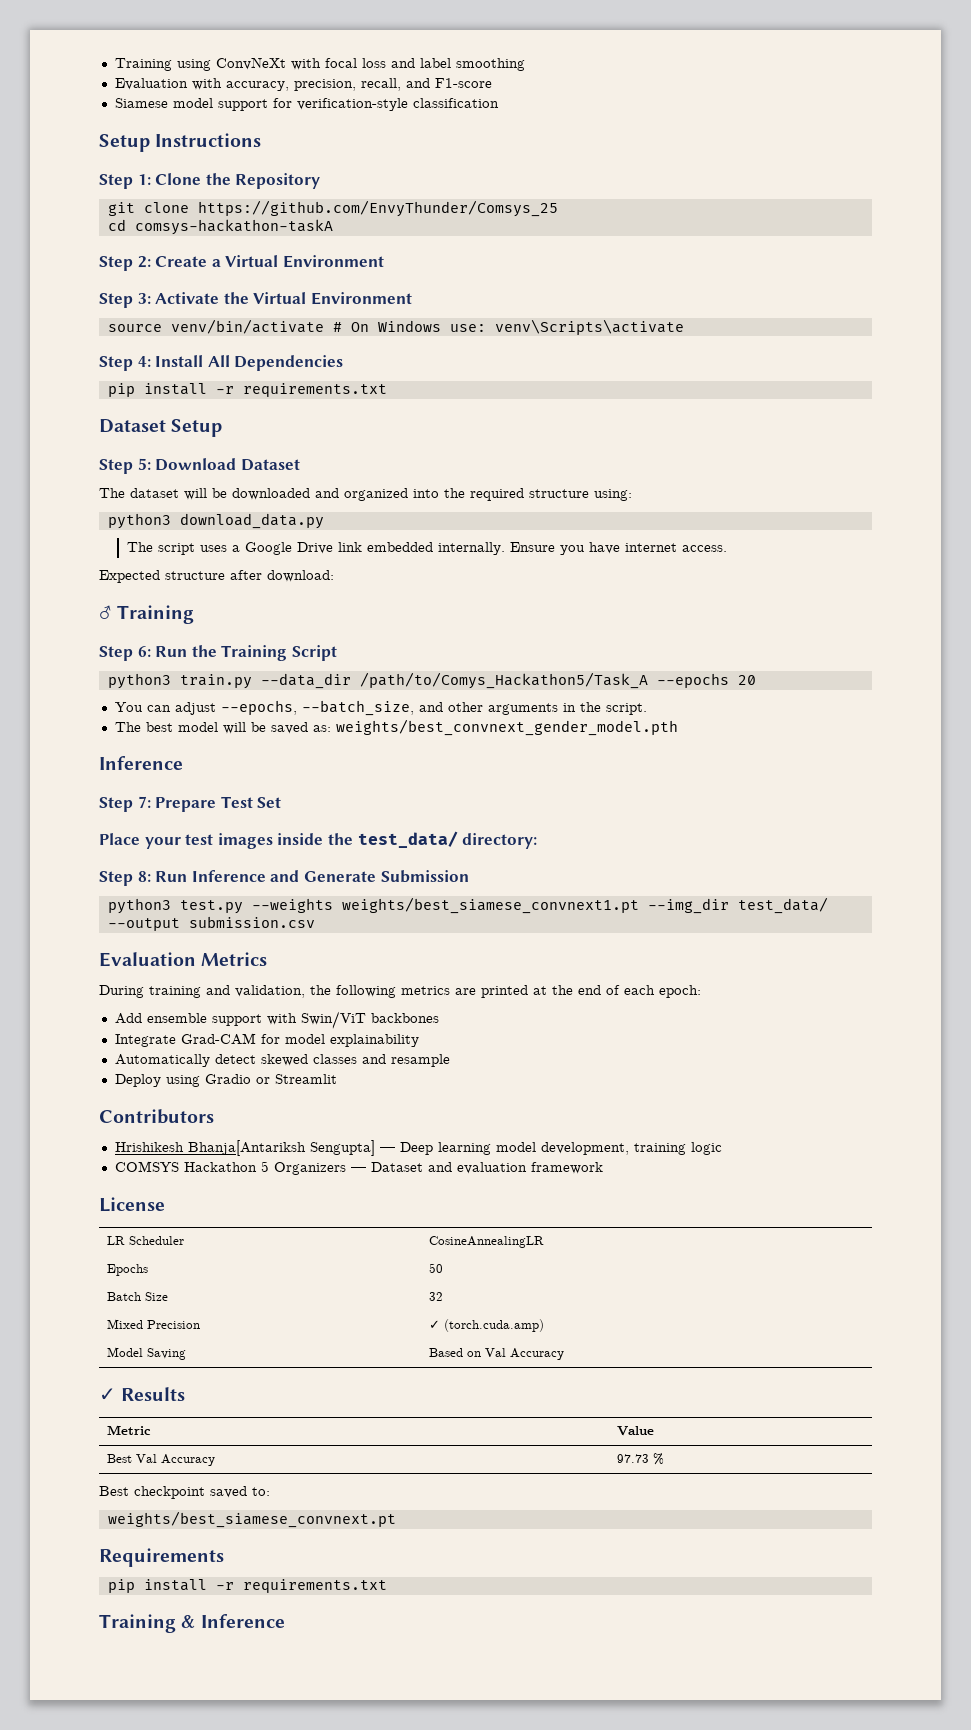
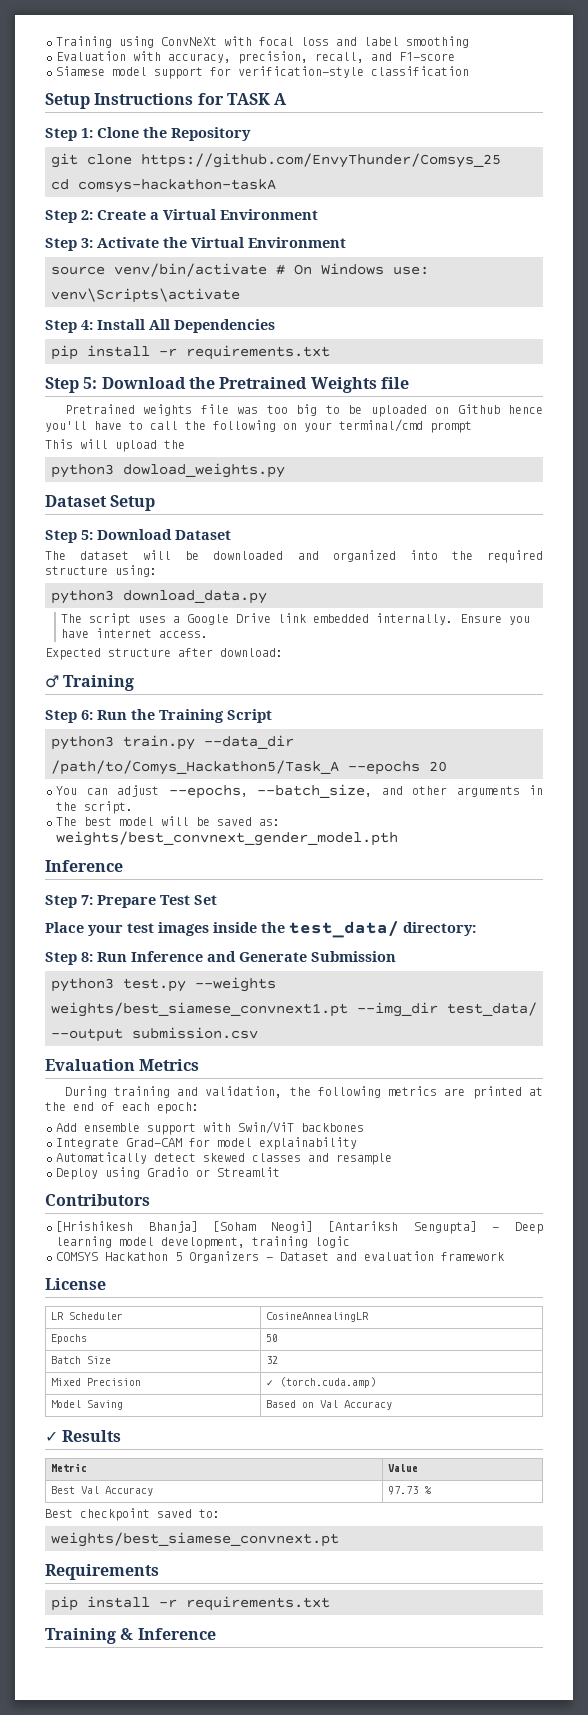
- Setup Instructions
+ Setup Instructions for TASK A
+ Step 5: Download the Pretrained Weights file
+ Pretrained weights file was too big to be uploaded on Github hence you'll have to call the following on your terminal/cmd prompt
+ This will upload the
+ python3 dowload_weights.py
- Hrishikesh Bhanja[Antariksh Sengupta] — Deep learning model development, training logic
+ [Hrishikesh Bhanja] [Soham Neogi] [Antariksh Sengupta] — Deep learning model development, training logic

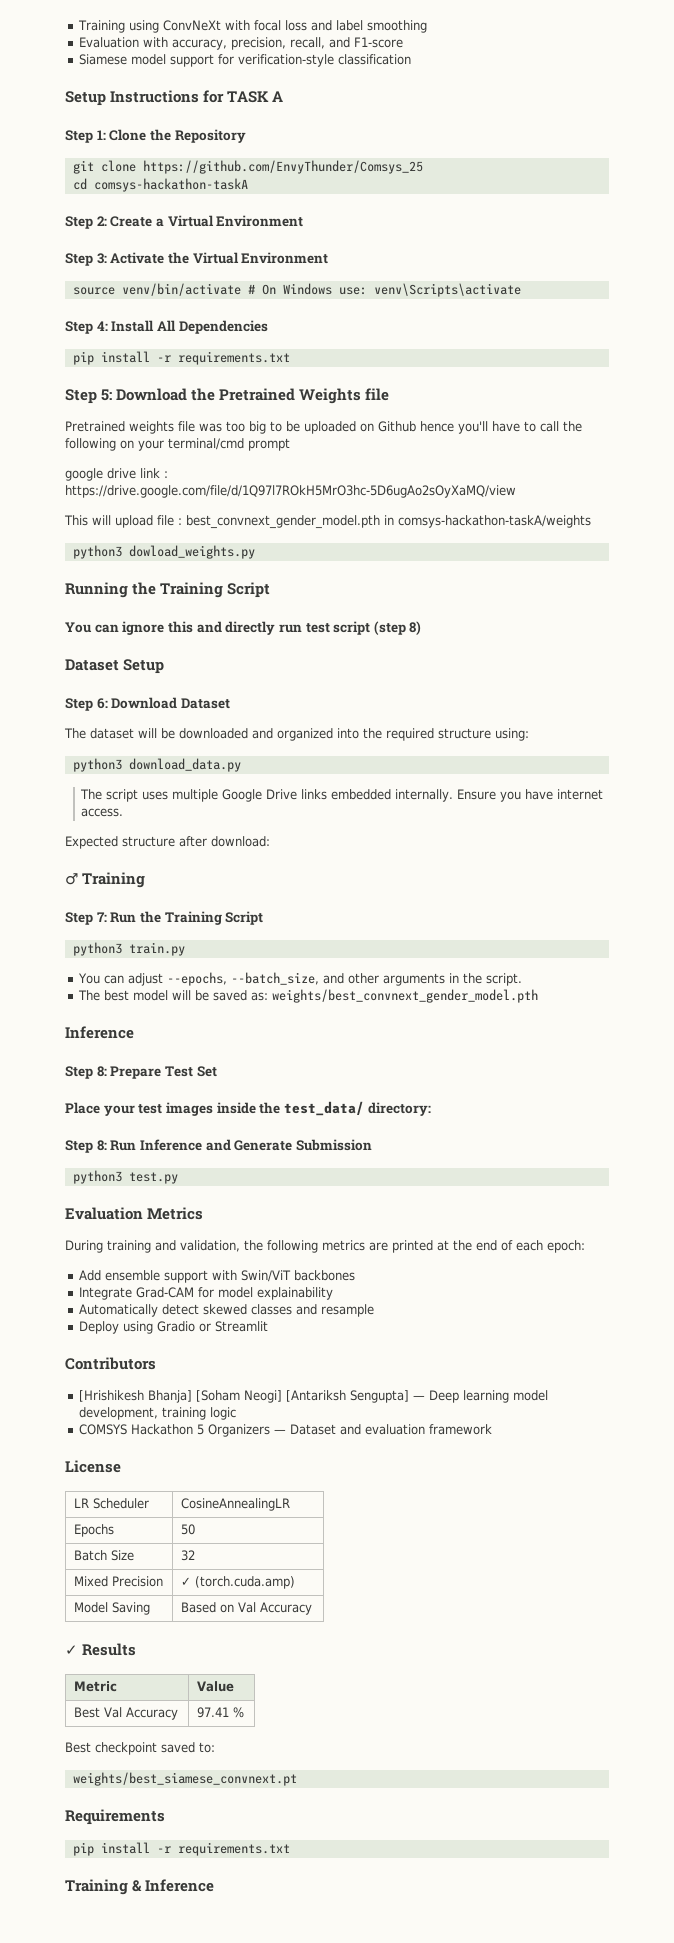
- This will upload the
+ google drive link : https://drive.google.com/file/d/1Q97l7ROkH5MrO3hc-5D6ugAo2sOyXaMQ/view
+ This will upload file : best_convnext_gender_model.pth in comsys-hackathon-taskA/weights
  python3 dowload_weights.py
+ Running the Training Script
+ You can ignore this and directly run test script (step 8)
- Step 5: Download Dataset
+ Step 6: Download Dataset
- The script uses a Google Drive link embedded internally.
+ The script uses multiple Google Drive links embedded internally.
- Step 6: Run the Training Script
+ Step 7: Run the Training Script
- python3 train.py --data_dir /path/to/Comys_Hackathon5/Task_A --epochs 20
+ python3 train.py
- Step 7: Prepare Test Set
+ Step 8: Prepare Test Set
- python3 test.py --weights weights/best_siamese_convnext1.pt --img_dir test_data/ --output submission.csv
+ python3 test.py
- Best Val Accuracy | 97.73 %
+ Best Val Accuracy | 97.41 %

